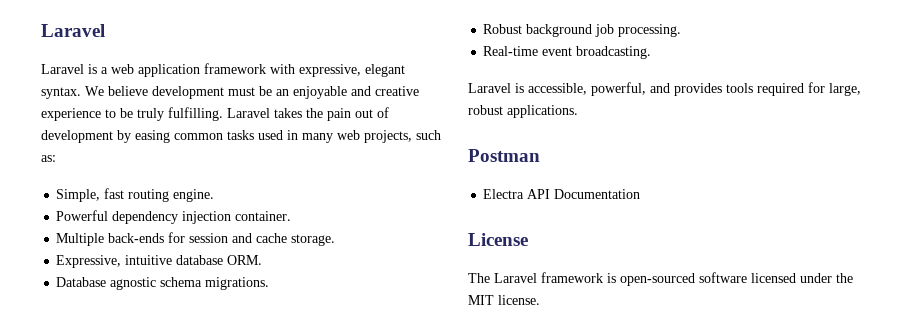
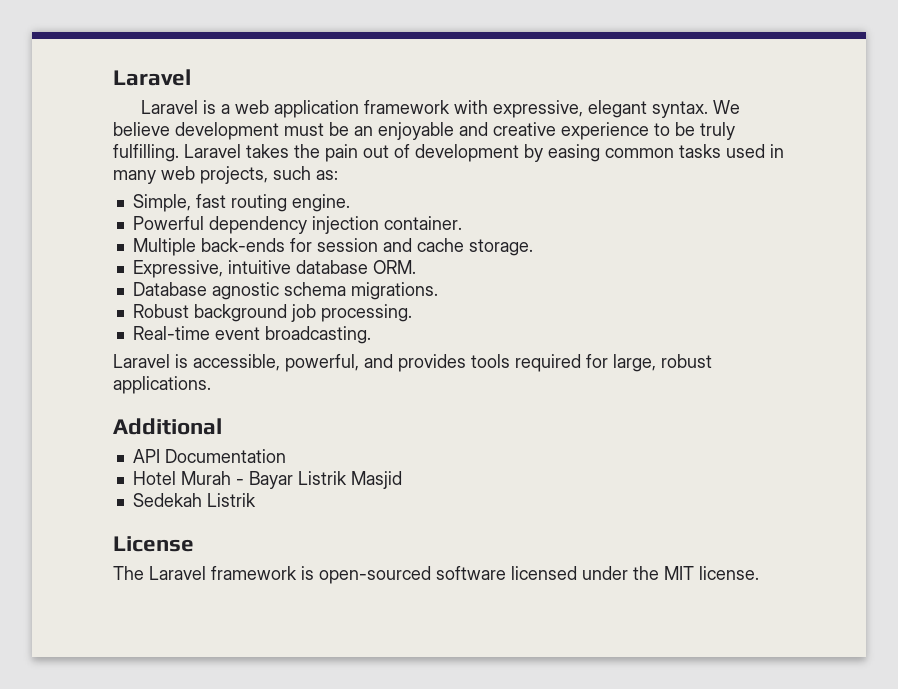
- Postman
- Electra API Documentation
+ Additional
+ API Documentation
+ Hotel Murah - Bayar Listrik Masjid
+ Sedekah Listrik

